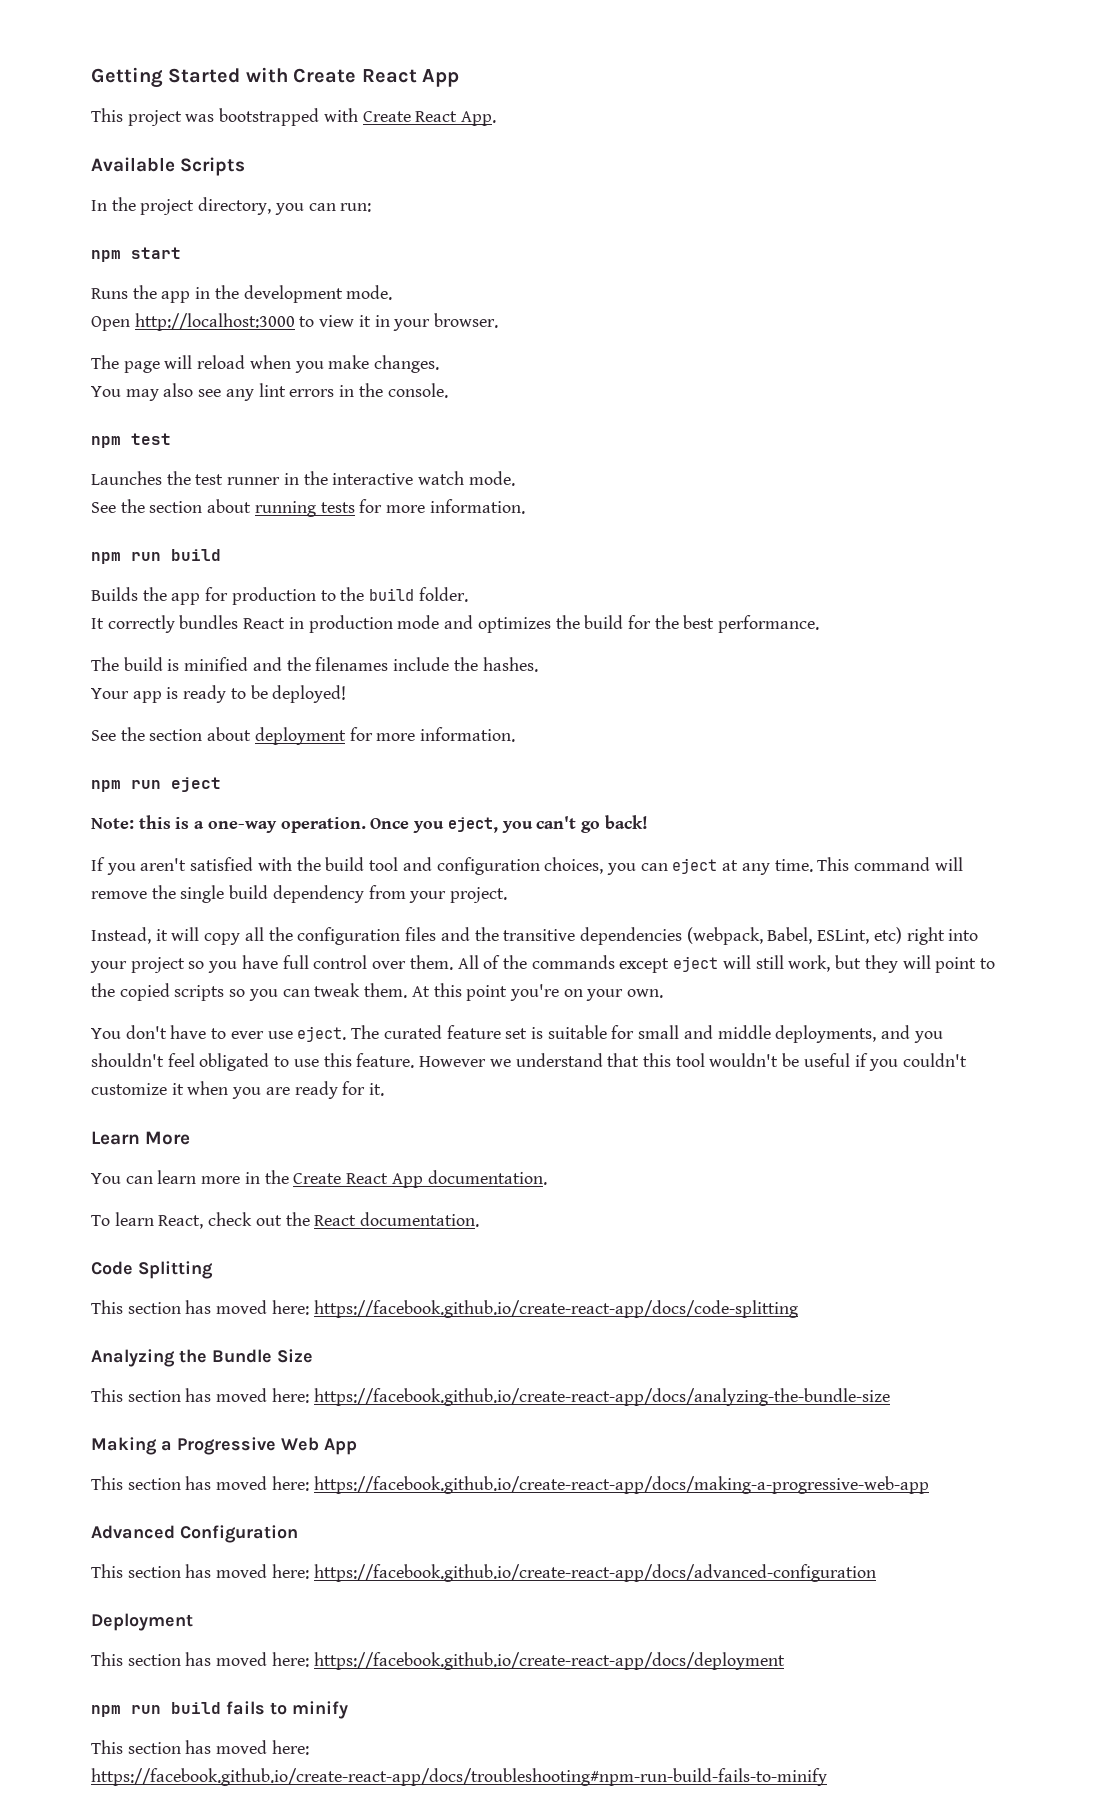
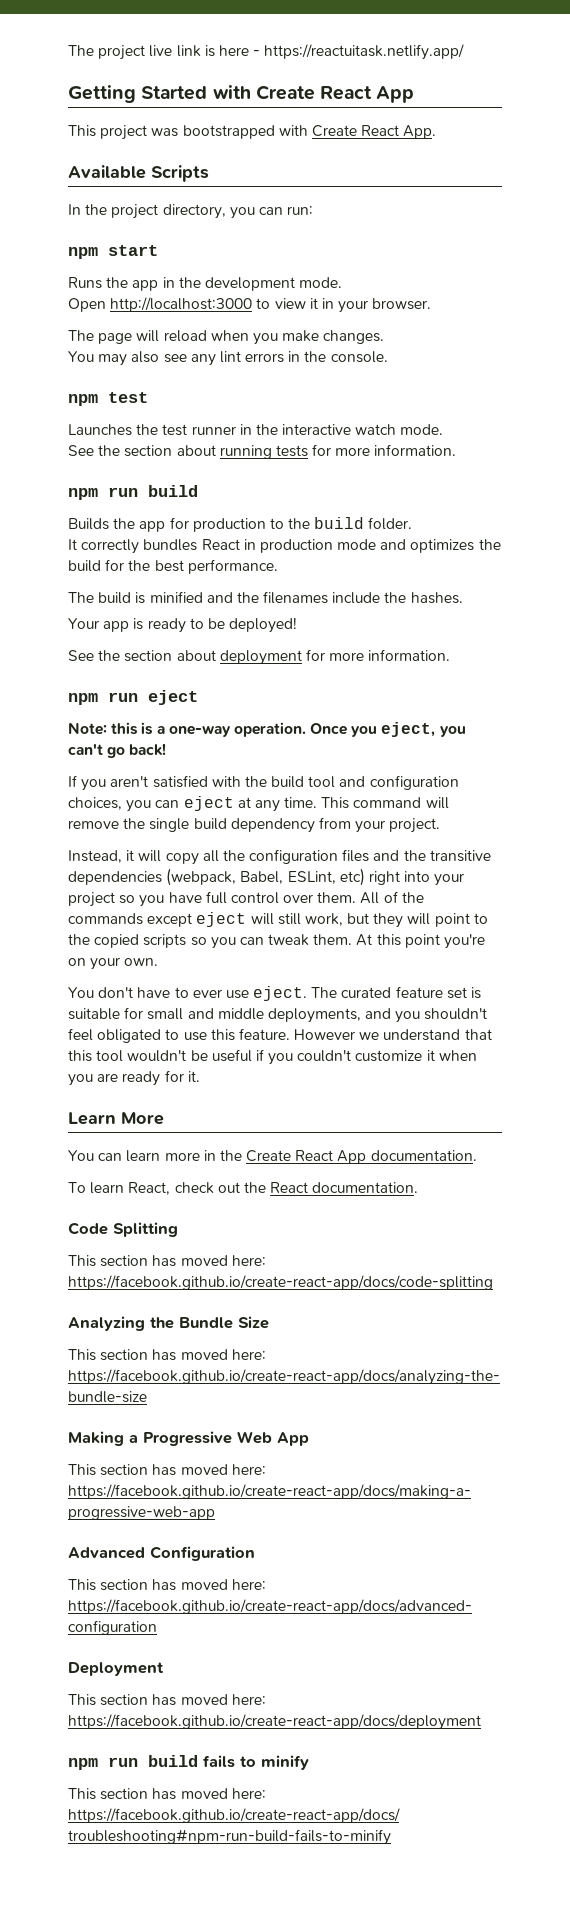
+ The project live link is here - https://reactuitask.netlify.app/

